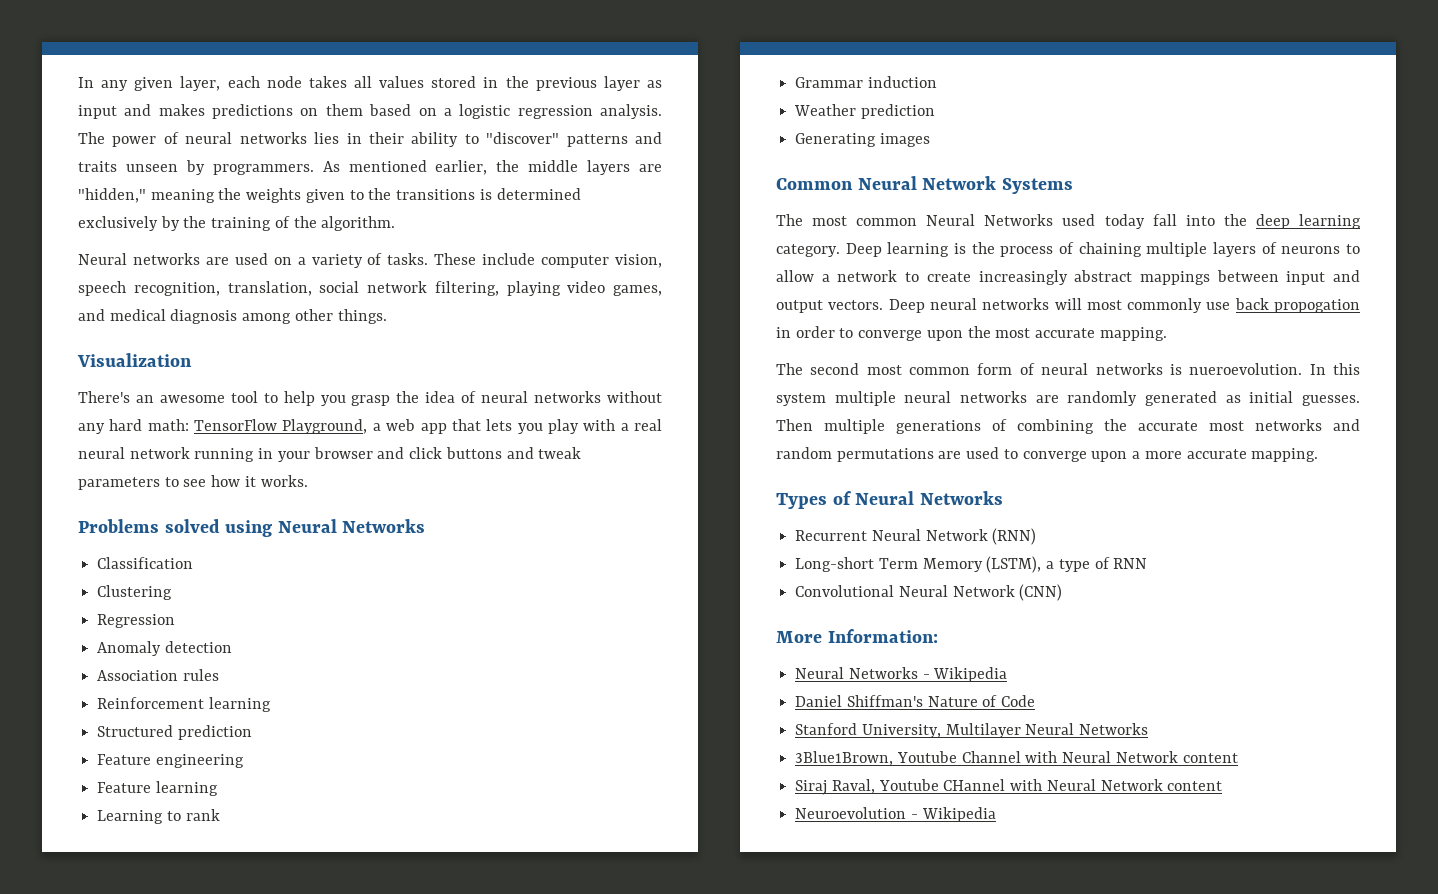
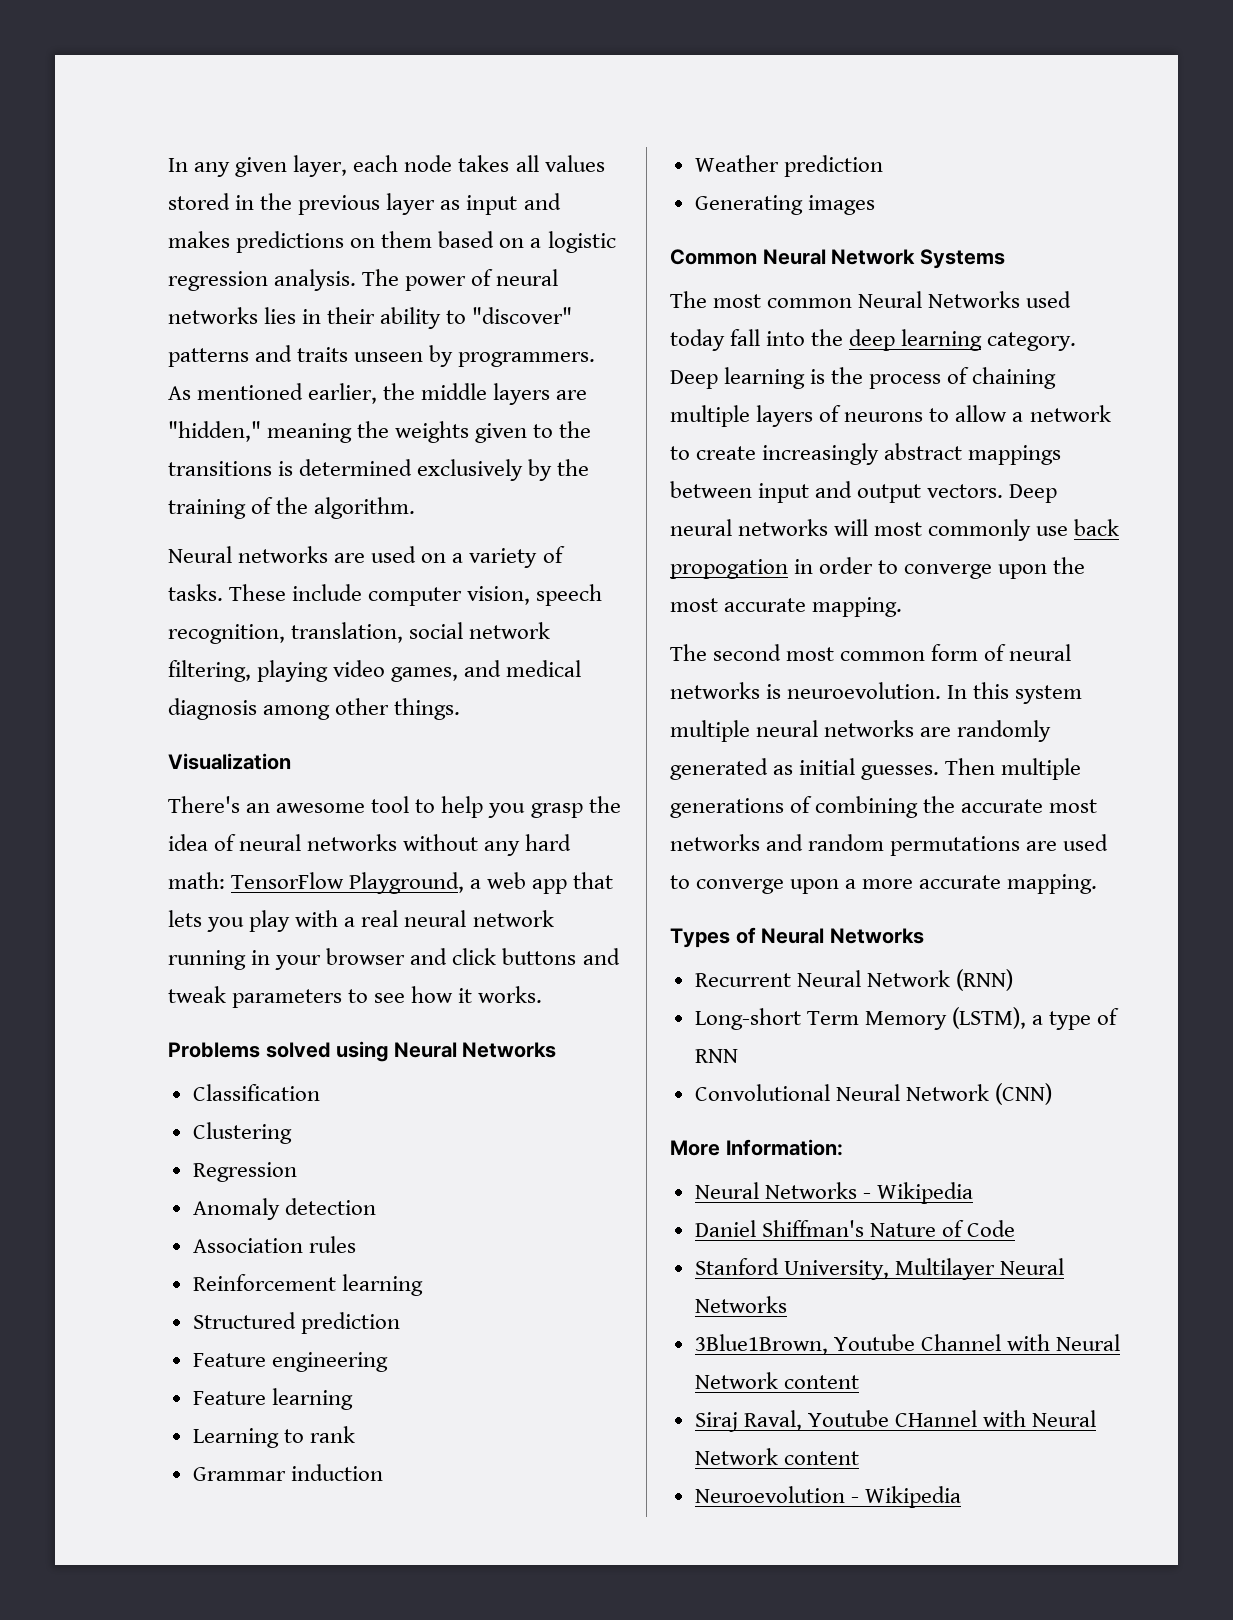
- The second most common form of neural networks is nueroevolution.
+ The second most common form of neural networks is neuroevolution.

